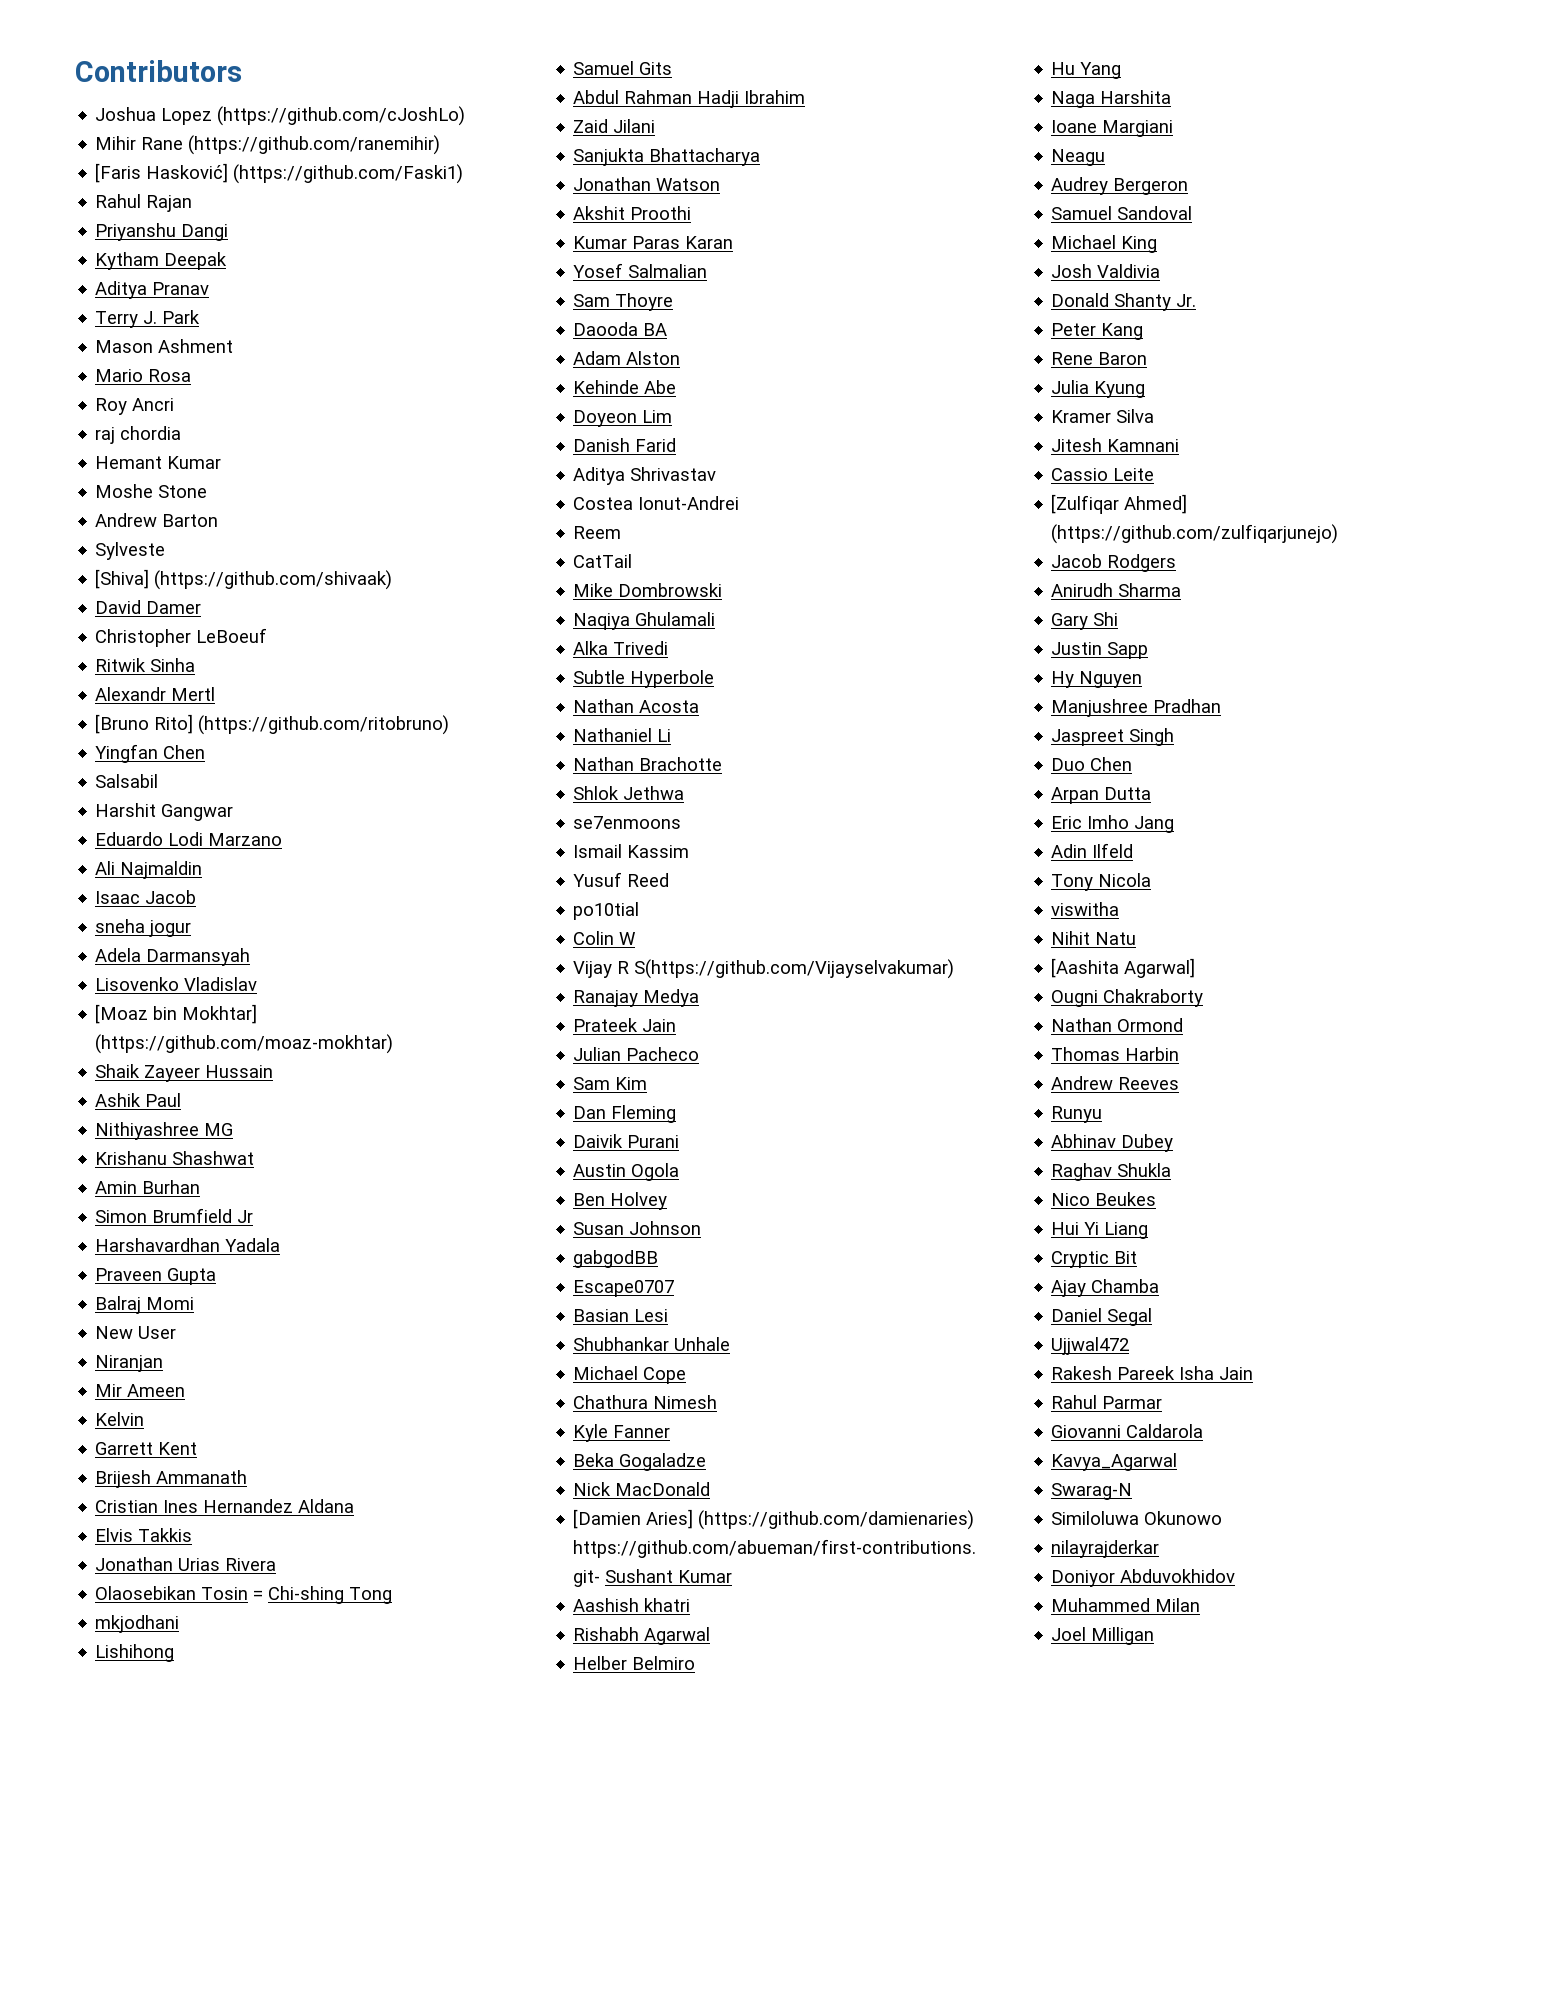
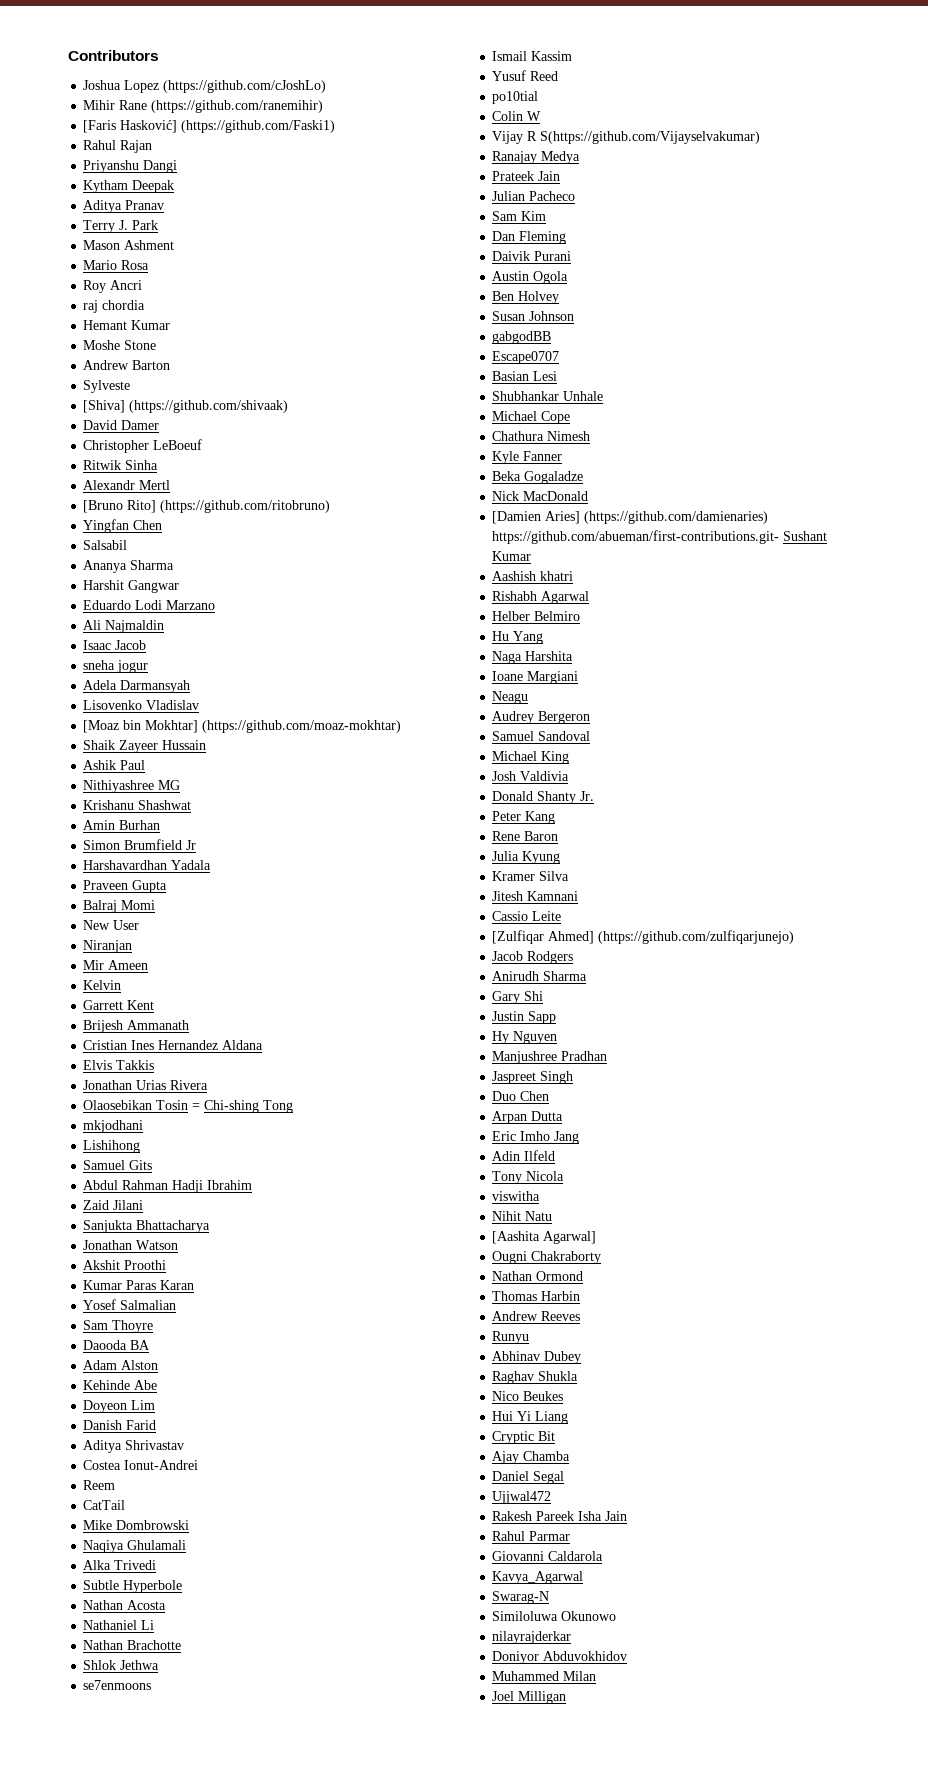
+ Ananya Sharma

